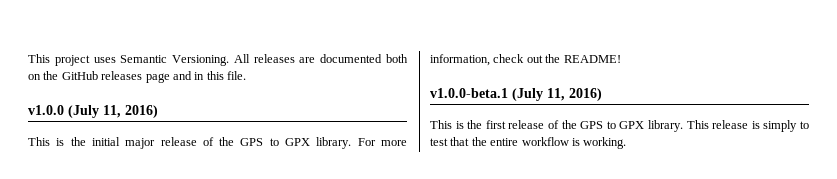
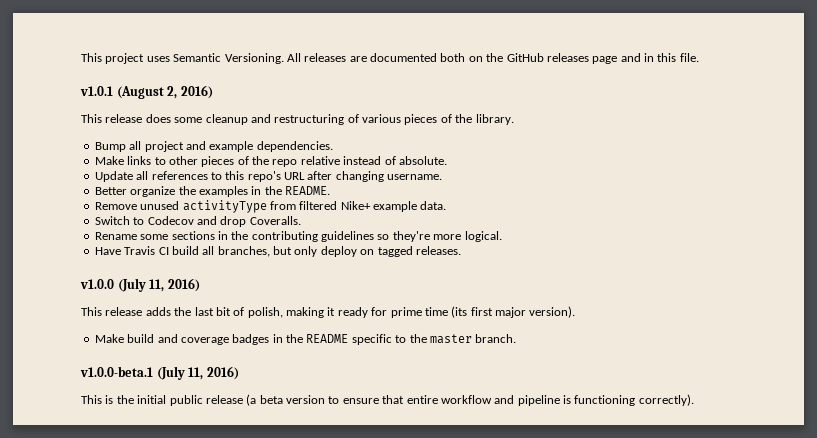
+ v1.0.1 (August 2, 2016)
+ This release does some cleanup and restructuring of various pieces of the library.
+ Bump all project and example dependencies.
+ Make links to other pieces of the repo relative instead of absolute.
+ Update all references to this repo's URL after changing username.
+ Better organize the examples in the README.
+ Remove unused activityType from filtered Nike+ example data.
+ Switch to Codecov and drop Coveralls.
+ Rename some sections in the contributing guidelines so they're more logical.
+ Have Travis CI build all branches, but only deploy on tagged releases.
- This is the initial major release of the GPS to GPX library. For more information, check out the README!
+ This release adds the last bit of polish, making it ready for prime time (its first major version).
+ Make build and coverage badges in the README specific to the master branch.
- This is the first release of the GPS to GPX library. This release is simply to test that the entire workflow is working.
+ This is the initial public release (a beta version to ensure that entire workflow and pipeline is functioning correctly).

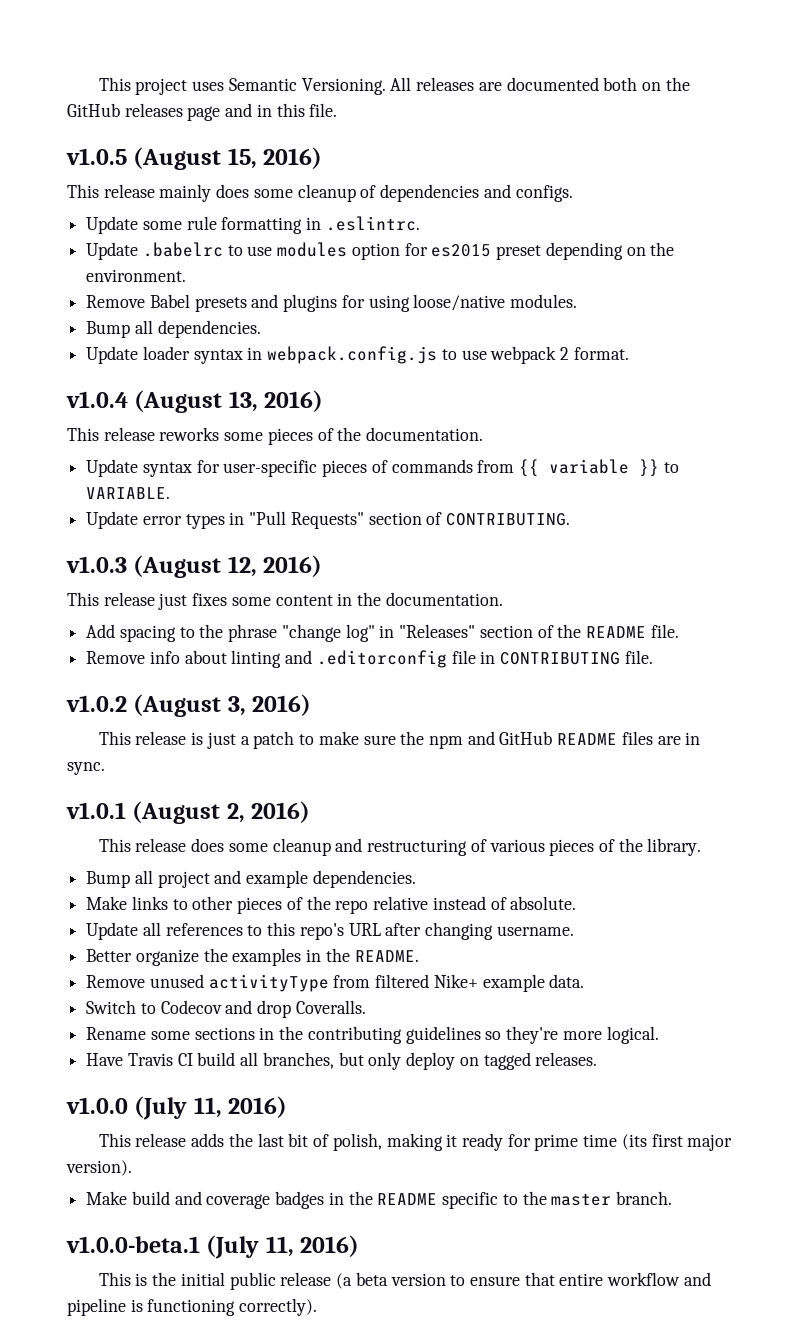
+ v1.0.5 (August 15, 2016)
+ This release mainly does some cleanup of dependencies and configs.
+ Update some rule formatting in .eslintrc.
+ Update .babelrc to use modules option for es2015 preset depending on the environment.
+ Remove Babel presets and plugins for using loose/native modules.
+ Bump all dependencies.
+ Update loader syntax in webpack.config.js to use webpack 2 format.
+ v1.0.4 (August 13, 2016)
+ This release reworks some pieces of the documentation.
+ Update syntax for user-specific pieces of commands from {{ variable }} to VARIABLE.
+ Update error types in "Pull Requests" section of CONTRIBUTING.
+ v1.0.3 (August 12, 2016)
+ This release just fixes some content in the documentation.
+ Add spacing to the phrase "change log" in "Releases" section of the README file.
+ Remove info about linting and .editorconfig file in CONTRIBUTING file.
+ v1.0.2 (August 3, 2016)
+ This release is just a patch to make sure the npm and GitHub README files are in sync.

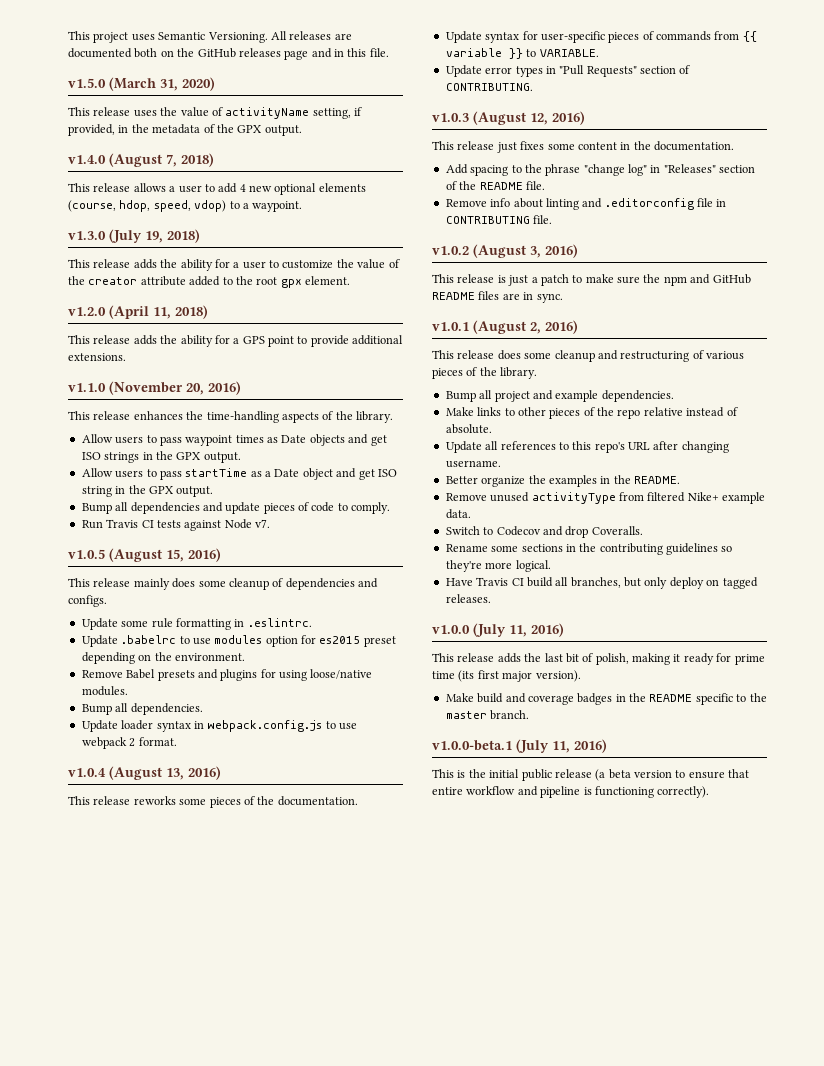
+ v1.5.0 (March 31, 2020)
+ This release uses the value of activityName setting, if provided, in the metadata of the GPX output.
+ v1.4.0 (August 7, 2018)
+ This release allows a user to add 4 new optional elements (course, hdop, speed, vdop) to a waypoint.
+ v1.3.0 (July 19, 2018)
+ This release adds the ability for a user to customize the value of the creator attribute added to the root gpx element.
+ v1.2.0 (April 11, 2018)
+ This release adds the ability for a GPS point to provide additional extensions.
+ v1.1.0 (November 20, 2016)
+ This release enhances the time-handling aspects of the library.
+ Allow users to pass waypoint times as Date objects and get ISO strings in the GPX output.
+ Allow users to pass startTime as a Date object and get ISO string in the GPX output.
+ Bump all dependencies and update pieces of code to comply.
+ Run Travis CI tests against Node v7.

